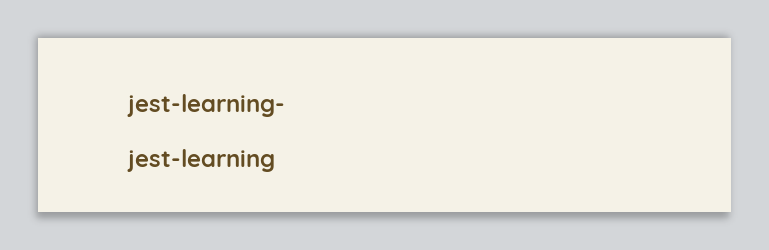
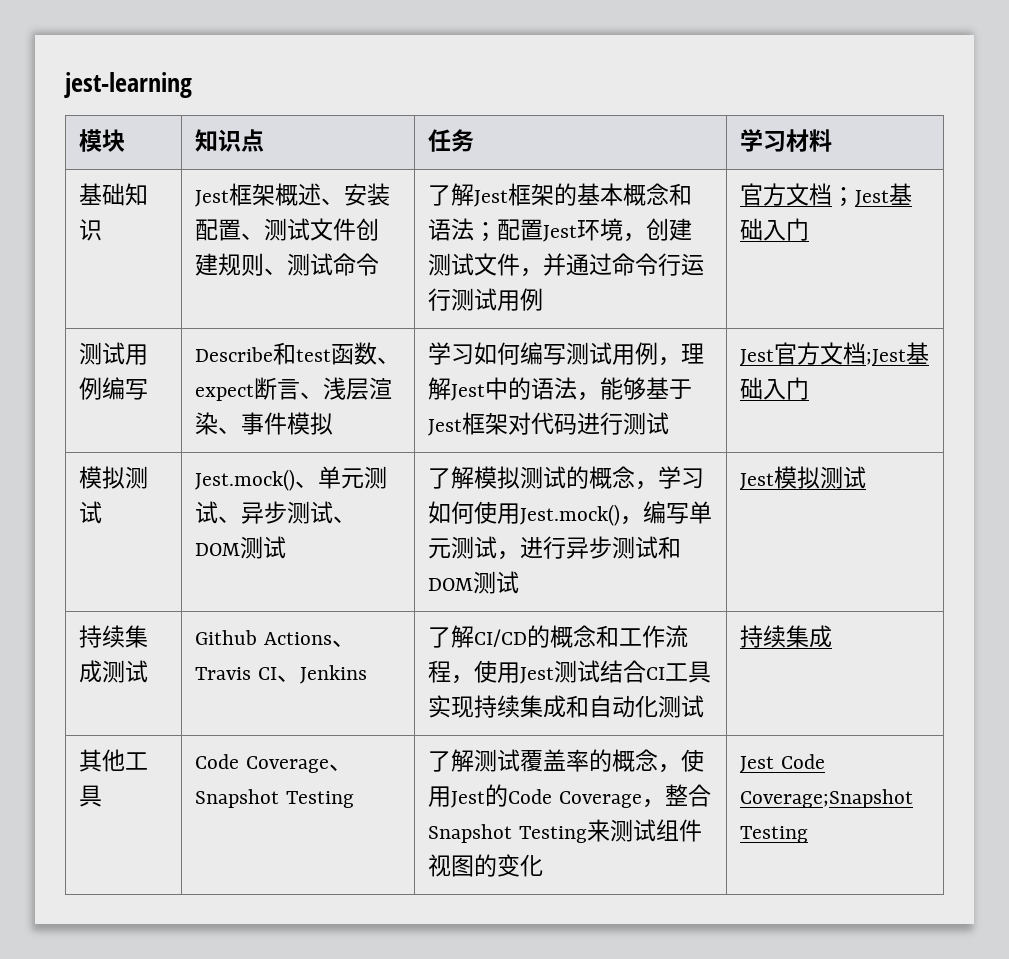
- jest-learning-
+ 模块 | 知识点 | 任务 | 学习材料
+ 基础知识 | Jest框架概述、安装配置、测试文件创建规则、测试命令 | 了解Jest框架的基本概念和语法；配置Jest环境，创建测试文件，并通过命令行运行测试用例 | 官方文档；Jest基础入门
+ 测试用例编写 | Describe和test函数、expect断言、浅层渲染、事件模拟 | 学习如何编写测试用例，理解Jest中的语法，能够基于Jest框架对代码进行测试 | Jest官方文档;Jest基础入门
+ 模拟测试 | Jest.mock()、单元测试、异步测试、DOM测试 | 了解模拟测试的概念，学习如何使用Jest.mock()，编写单元测试，进行异步测试和DOM测试 | Jest模拟测试
+ 持续集成测试 | Github Actions、Travis CI、Jenkins | 了解CI/CD的概念和工作流程，使用Jest测试结合CI工具实现持续集成和自动化测试 | 持续集成
+ 其他工具 | Code Coverage、Snapshot Testing | 了解测试覆盖率的概念，使用Jest的Code Coverage，整合Snapshot Testing来测试组件视图的变化 | Jest Code Coverage;Snapshot Testing

